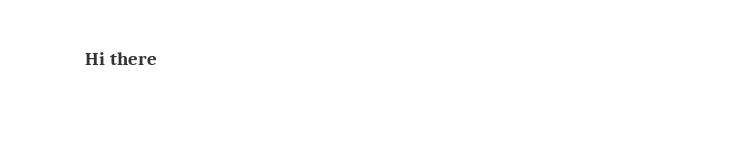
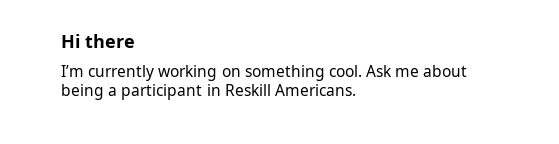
+ I’m currently working on something cool. Ask me about being a participant in Reskill Americans.

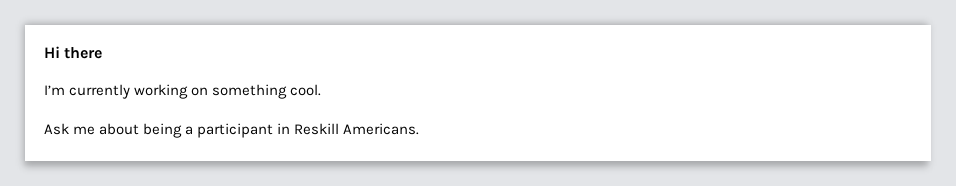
- I’m currently working on something cool. Ask me about being a participant in Reskill Americans.
+ I’m currently working on something cool.
+ Ask me about being a participant in Reskill Americans.

